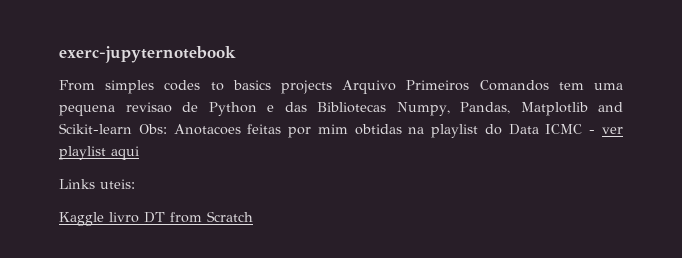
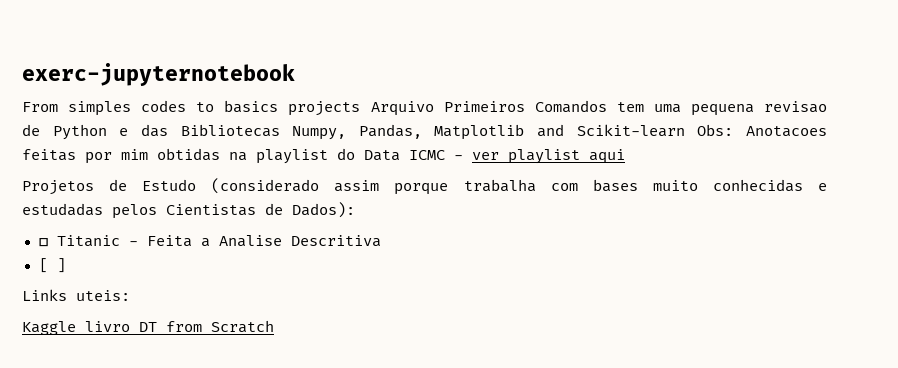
+ Projetos de Estudo (considerado assim porque trabalha com bases muito conhecidas e estudadas pelos Cientistas de Dados):
+ ☐ Titanic - Feita a Analise Descritiva
+ [ ]

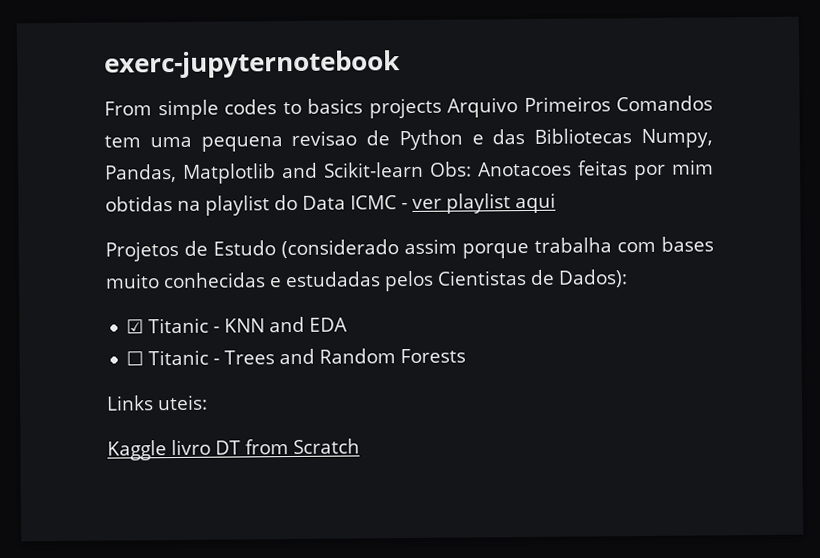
- From simples codes to basics projects Arquivo Primeiros Comandos tem uma pequena revisao de Python e das Bibliotecas Numpy, Pandas, Matplotlib and Scikit-learn Obs: Anotacoes feitas por mim obtidas na playlist do Data ICMC - ver playlist aqui
+ From simple codes to basics projects Arquivo Primeiros Comandos tem uma pequena revisao de Python e das Bibliotecas Numpy, Pandas, Matplotlib and Scikit-learn Obs: Anotacoes feitas por mim obtidas na playlist do Data ICMC - ver playlist aqui
- ☐ Titanic - Feita a Analise Descritiva
- [ ]
+ ☑ Titanic - KNN and EDA
+ ☐ Titanic - Trees and Random Forests

